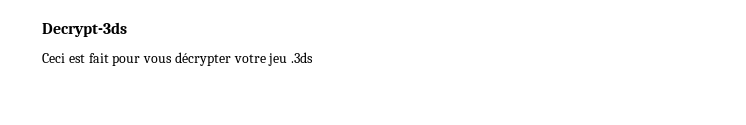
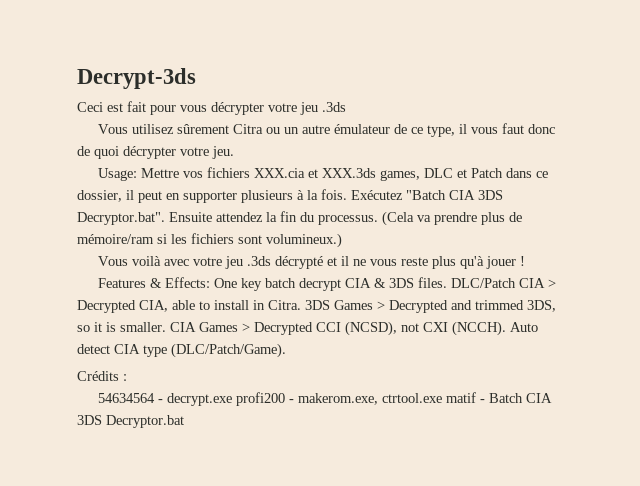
+ Vous utilisez sûrement Citra ou un autre émulateur de ce type, il vous faut donc de quoi décrypter votre jeu.
+ Usage: Mettre vos fichiers XXX.cia et XXX.3ds games, DLC et Patch dans ce dossier, il peut en supporter plusieurs à la fois. Exécutez "Batch CIA 3DS Decryptor.bat". Ensuite attendez la fin du processus. (Cela va prendre plus de mémoire/ram si les fichiers sont volumineux.)
+ Vous voilà avec votre jeu .3ds décrypté et il ne vous reste plus qu'à jouer !
+ Features & Effects: One key batch decrypt CIA & 3DS files. DLC/Patch CIA > Decrypted CIA, able to install in Citra. 3DS Games > Decrypted and trimmed 3DS, so it is smaller. CIA Games > Decrypted CCI (NCSD), not CXI (NCCH). Auto detect CIA type (DLC/Patch/Game).
+ Crédits :
+ 54634564 - decrypt.exe profi200 - makerom.exe, ctrtool.exe matif - Batch CIA 3DS Decryptor.bat

